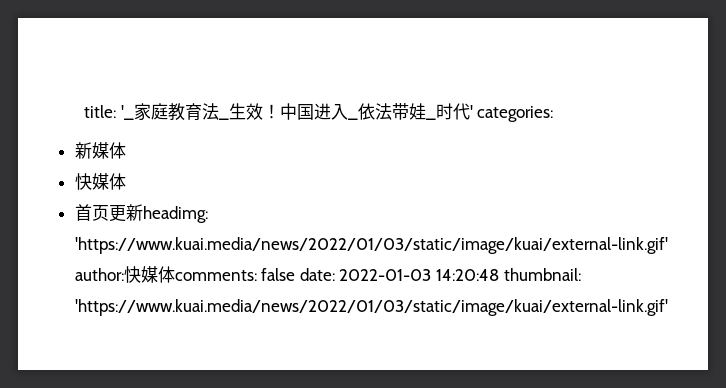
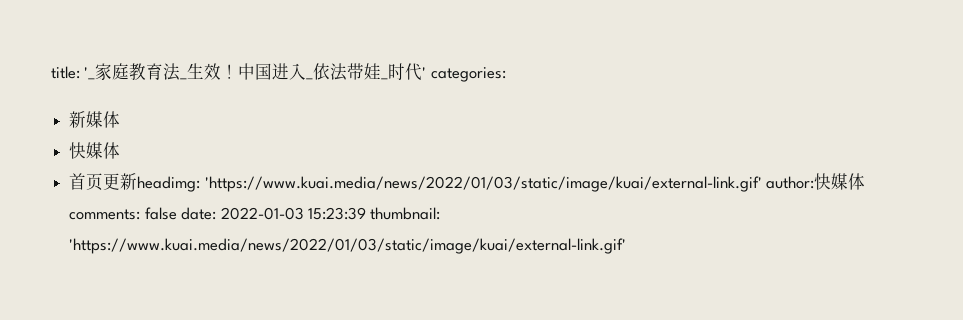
- 首页更新headimg: 'https://www.kuai.media/news/2022/01/03/static/image/kuai/external-link.gif' author:快媒体comments: false date: 2022-01-03 14:20:48 thumbnail: 'https://www.kuai.media/news/2022/01/03/static/image/kuai/external-link.gif'
+ 首页更新headimg: 'https://www.kuai.media/news/2022/01/03/static/image/kuai/external-link.gif' author:快媒体comments: false date: 2022-01-03 15:23:39 thumbnail: 'https://www.kuai.media/news/2022/01/03/static/image/kuai/external-link.gif'

